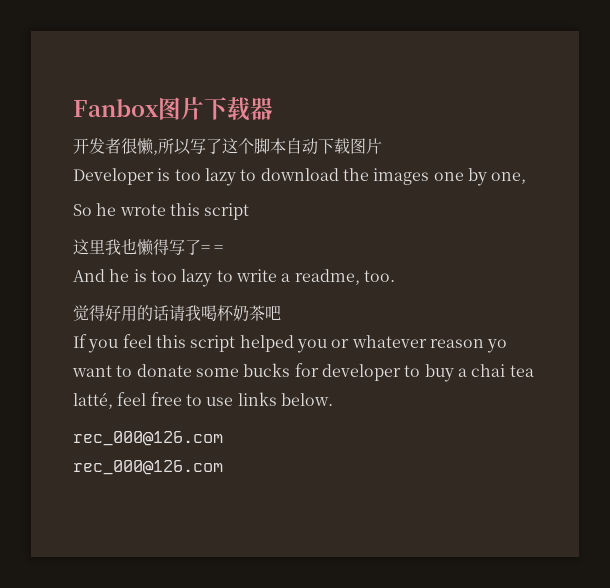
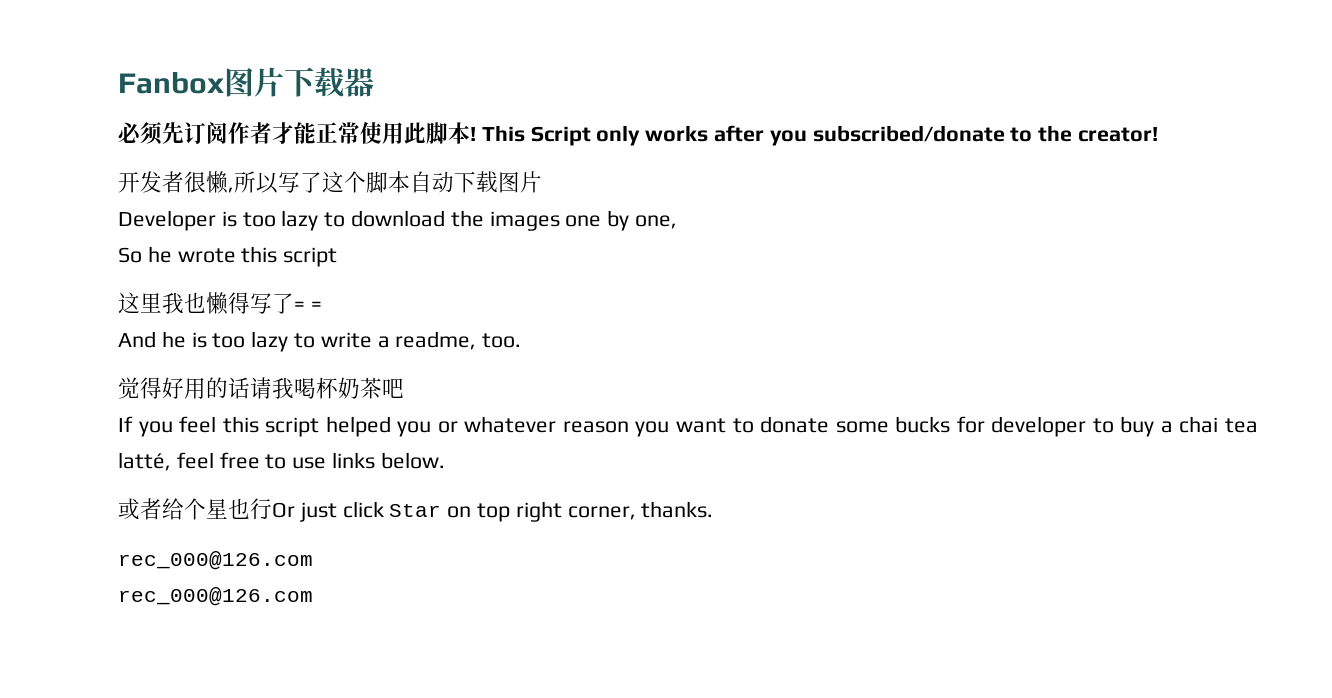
+ 必须先订阅作者才能正常使用此脚本! This Script only works after you subscribed/donate to the creator!
- If you feel this script helped you or whatever reason yo want to donate some bucks for developer to buy a chai tea latté, feel free to use links below.
+ If you feel this script helped you or whatever reason you want to donate some bucks for developer to buy a chai tea latté, feel free to use links below.
+ 或者给个星也行Or just click Star on top right corner, thanks.

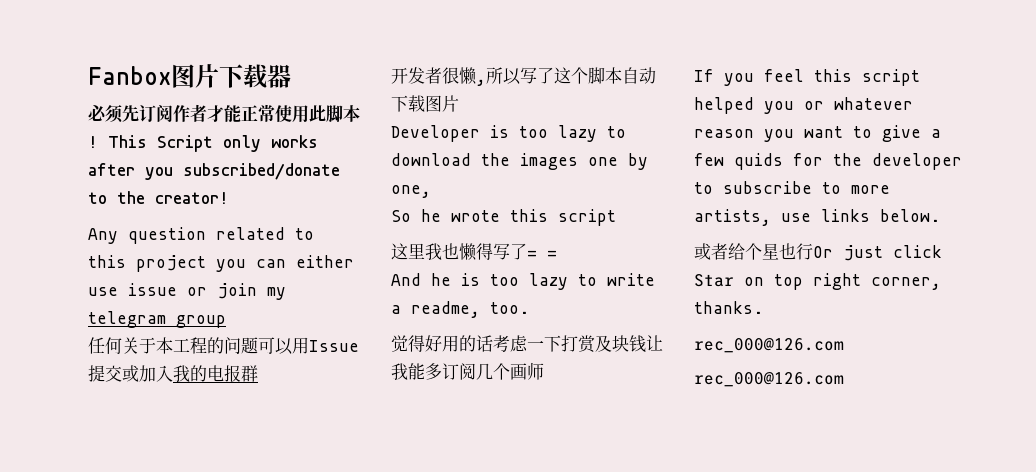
+ Any question related to this project you can either use issue or join my telegram group
+ 任何关于本工程的问题可以用Issue提交或加入我的电报群
- 觉得好用的话请我喝杯奶茶吧
+ 觉得好用的话考虑一下打赏及块钱让我能多订阅几个画师
- If you feel this script helped you or whatever reason you want to donate some bucks for developer to buy a chai tea latté, feel free to use links below.
+ If you feel this script helped you or whatever reason you want to give a few quids for the developer to subscribe to more artists, use links below.

